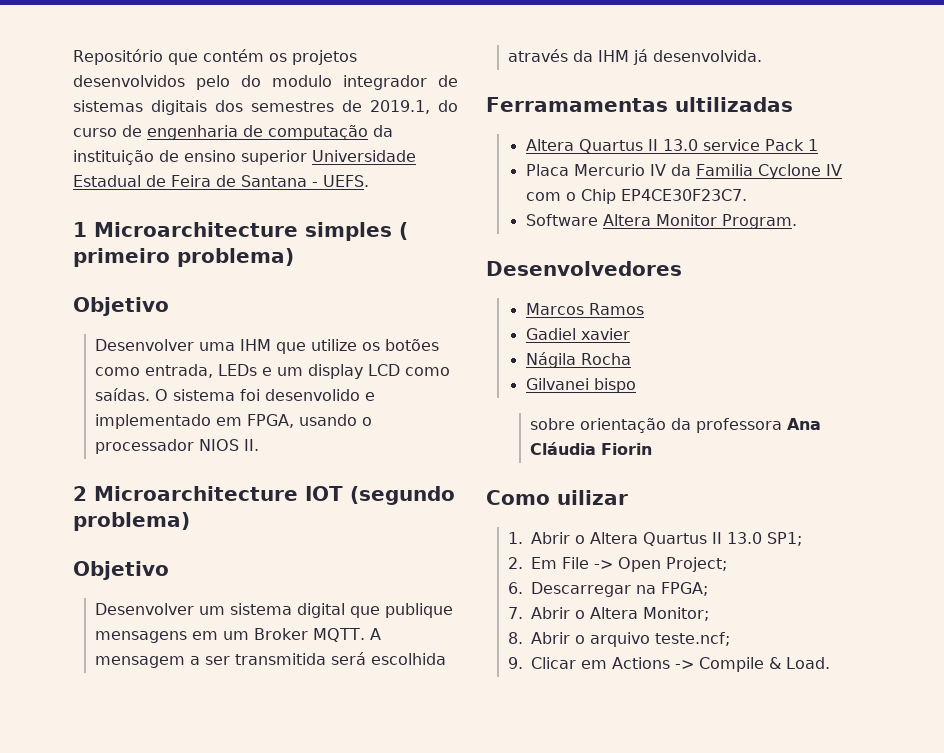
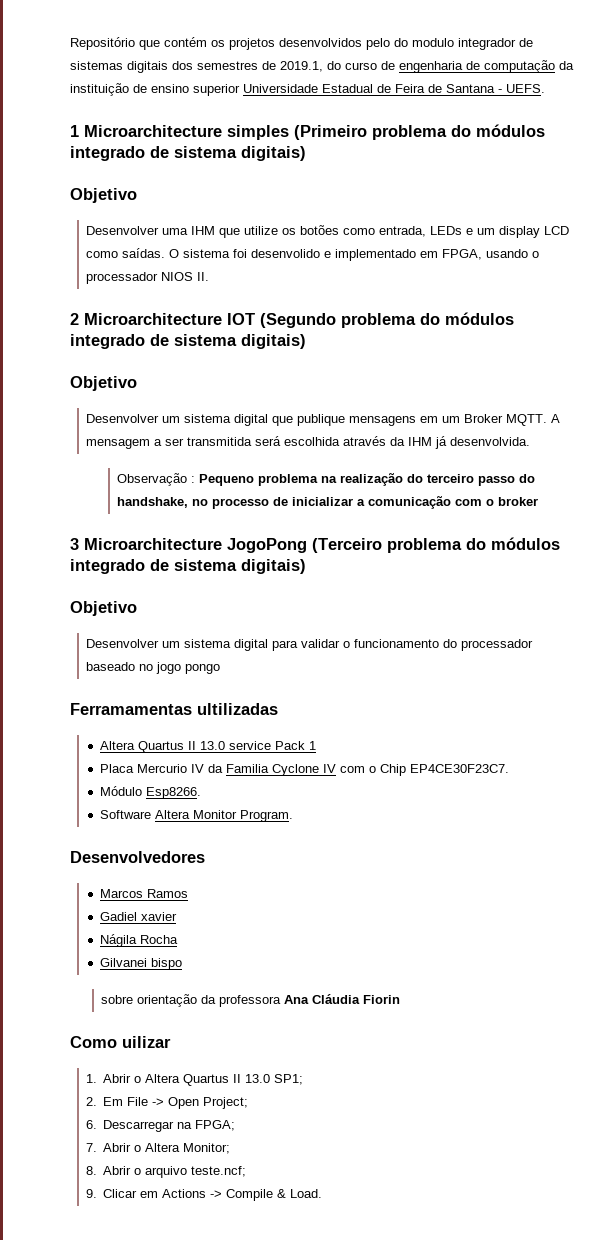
- 1 Microarchitecture simples ( primeiro problema)
+ 1 Microarchitecture simples (Primeiro problema do módulos integrado de sistema digitais)
- 2 Microarchitecture IOT (segundo problema)
+ 2 Microarchitecture IOT (Segundo problema do módulos integrado de sistema digitais)
+ Observação : Pequeno problema na realização do terceiro passo do handshake, no processo de inicializar a comunicação com o broker
+ 3 Microarchitecture JogoPong (Terceiro problema do módulos integrado de sistema digitais)
+ Objetivo
+ Desenvolver um sistema digital para validar o funcionamento do processador baseado no jogo pongo
+ Módulo Esp8266.

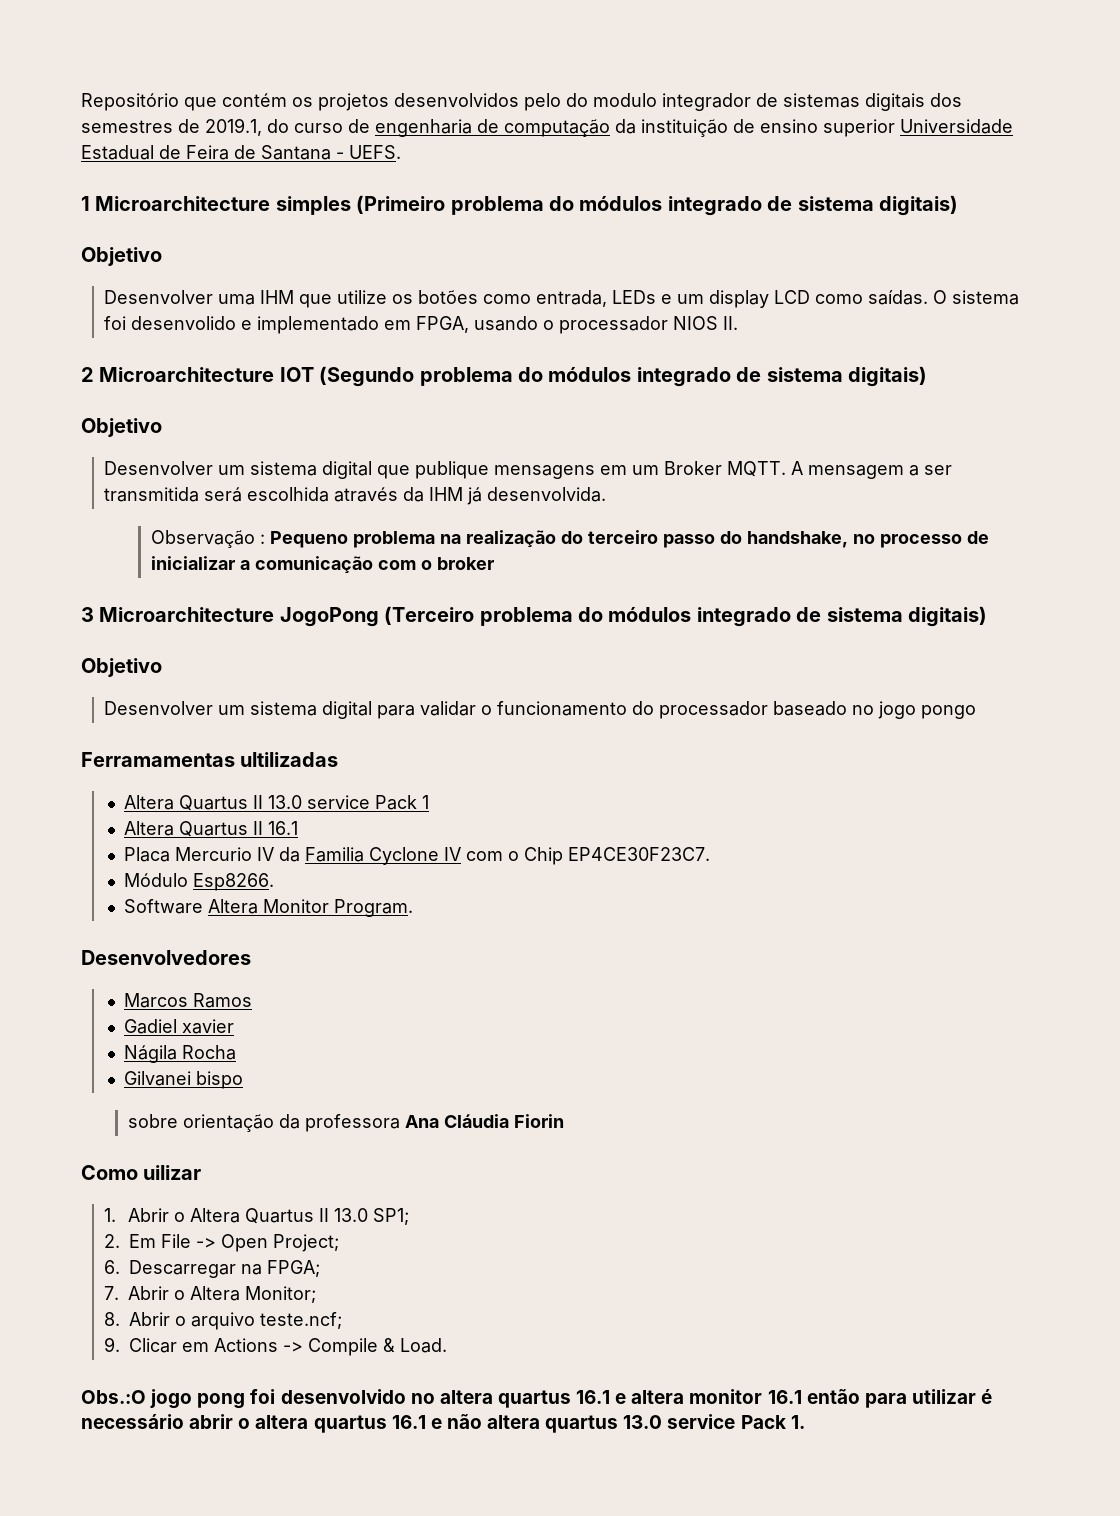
+ Altera Quartus II 16.1
+ Obs.:O jogo pong foi desenvolvido no altera quartus 16.1 e altera monitor 16.1 então para utilizar é necessário abrir o altera quartus 16.1 e não altera quartus 13.0 service Pack 1.

